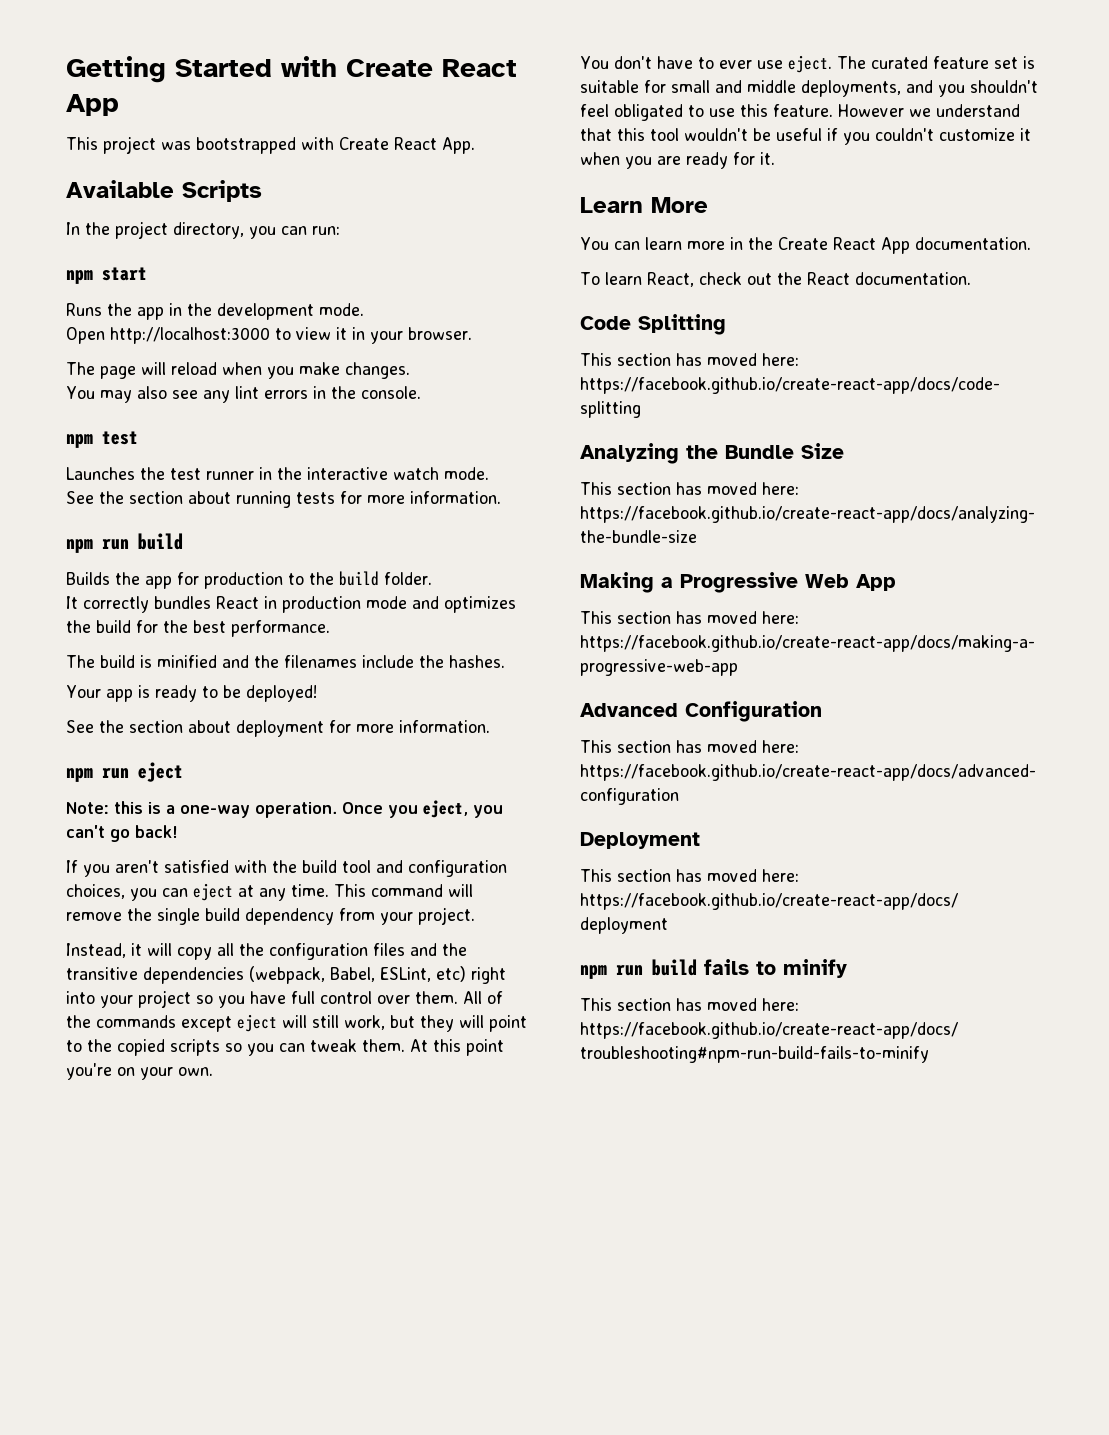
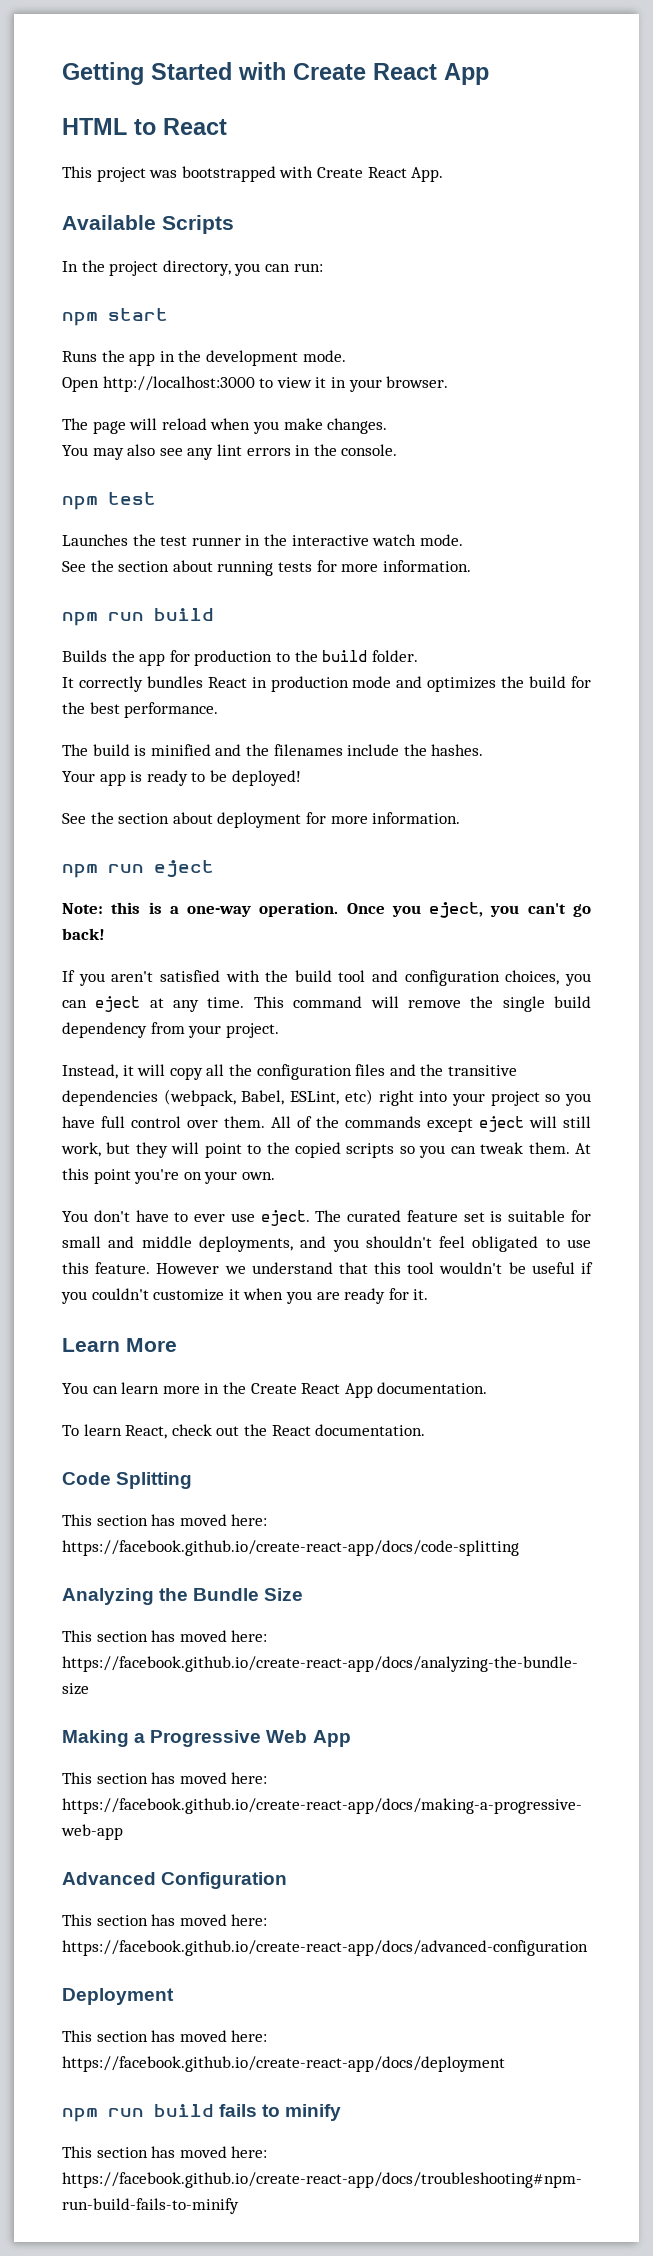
+ HTML to React

